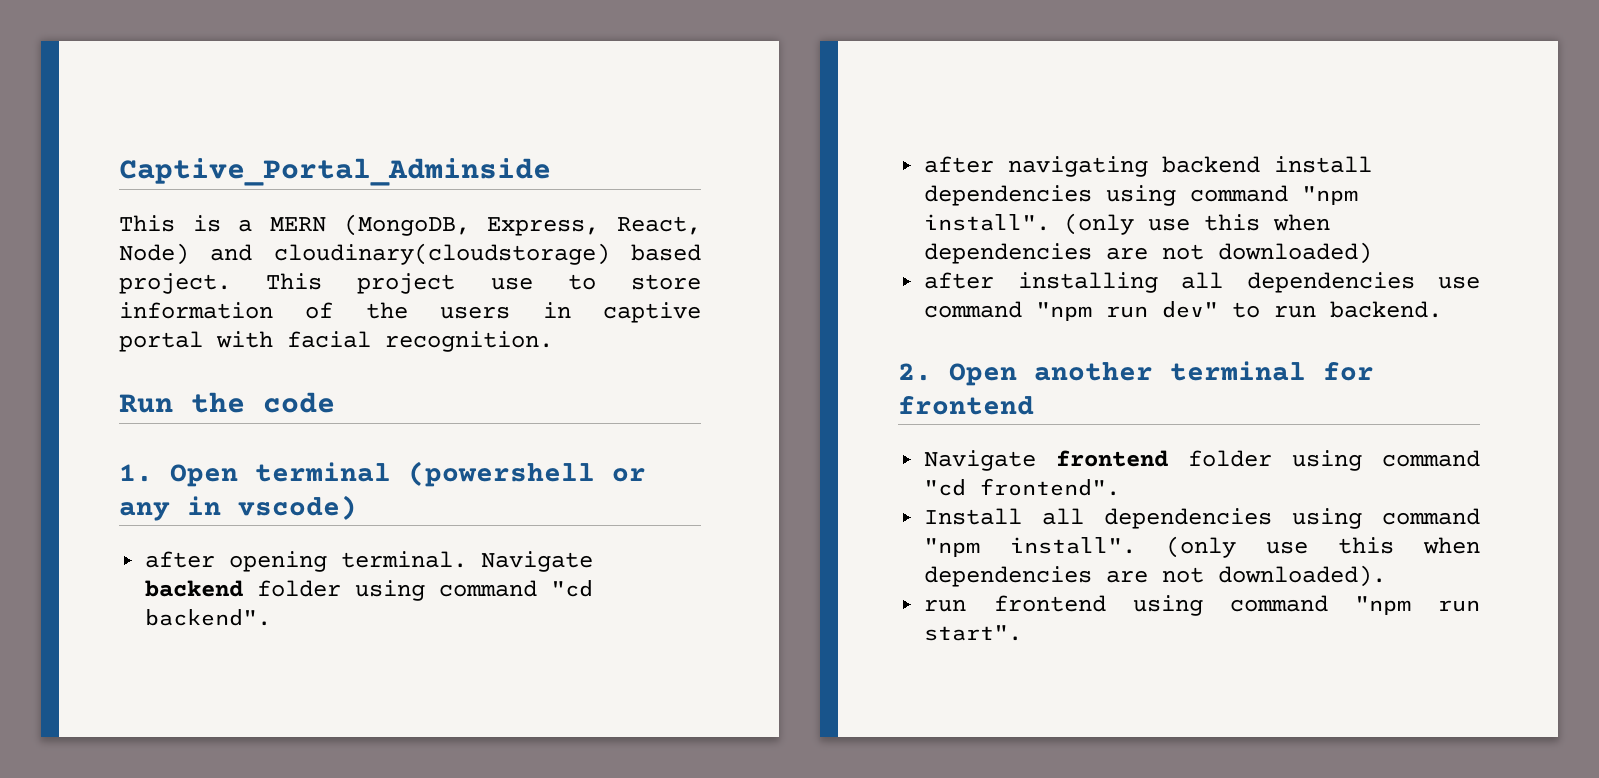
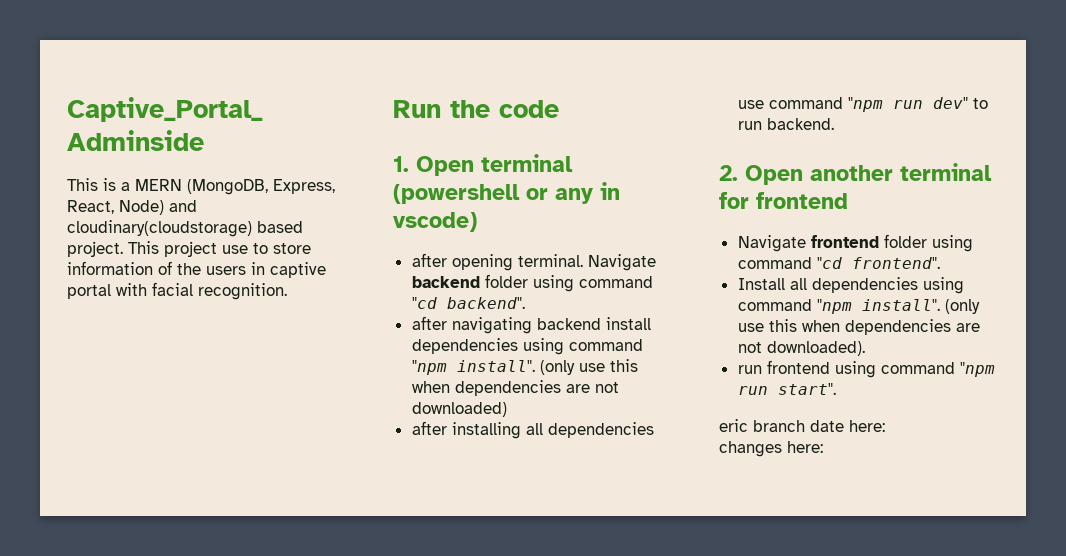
+ eric branch date here:
+ changes here:

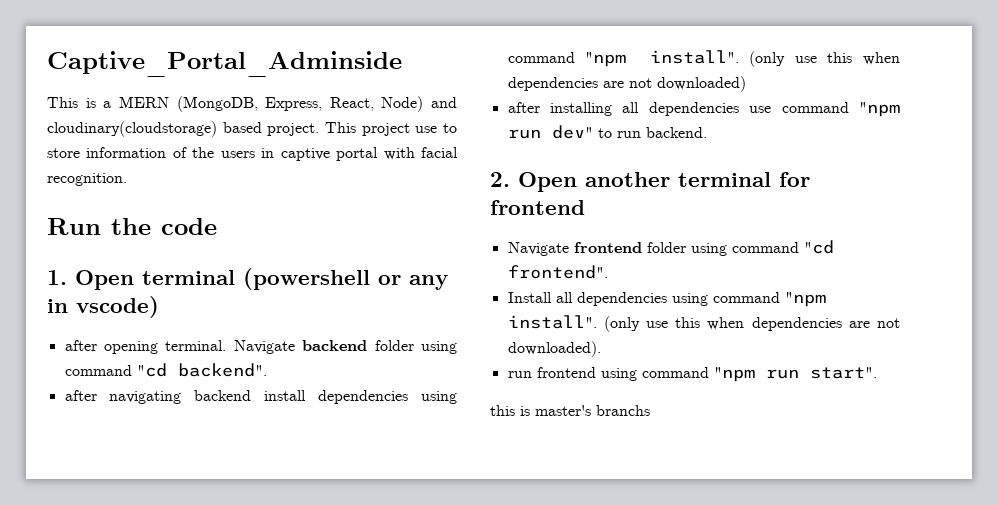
- eric branch date here:
- changes here:
+ this is master's branchs

